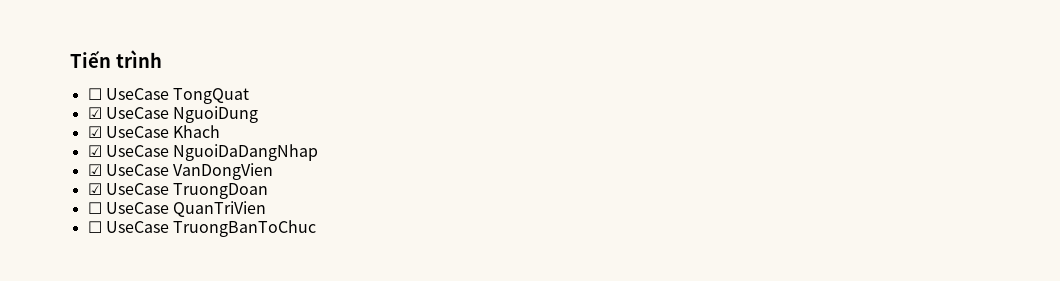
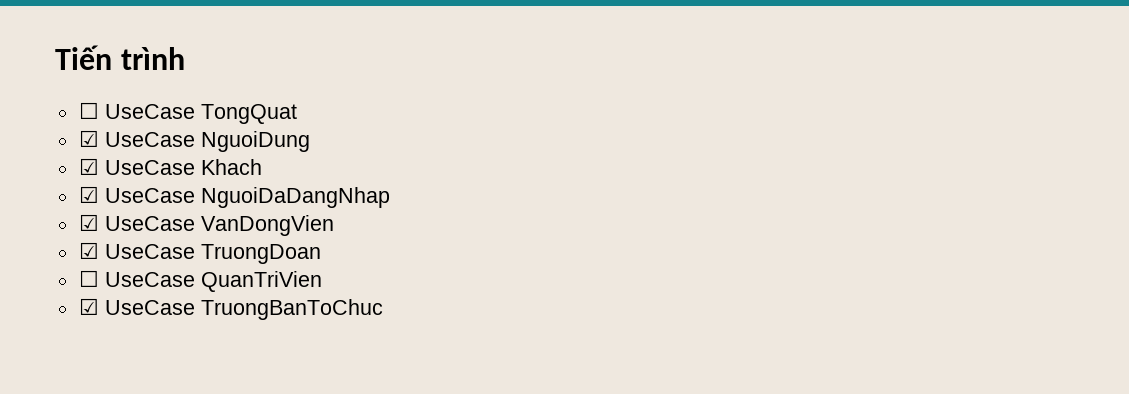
- ☐ UseCase TruongBanToChuc
+ ☑ UseCase TruongBanToChuc

